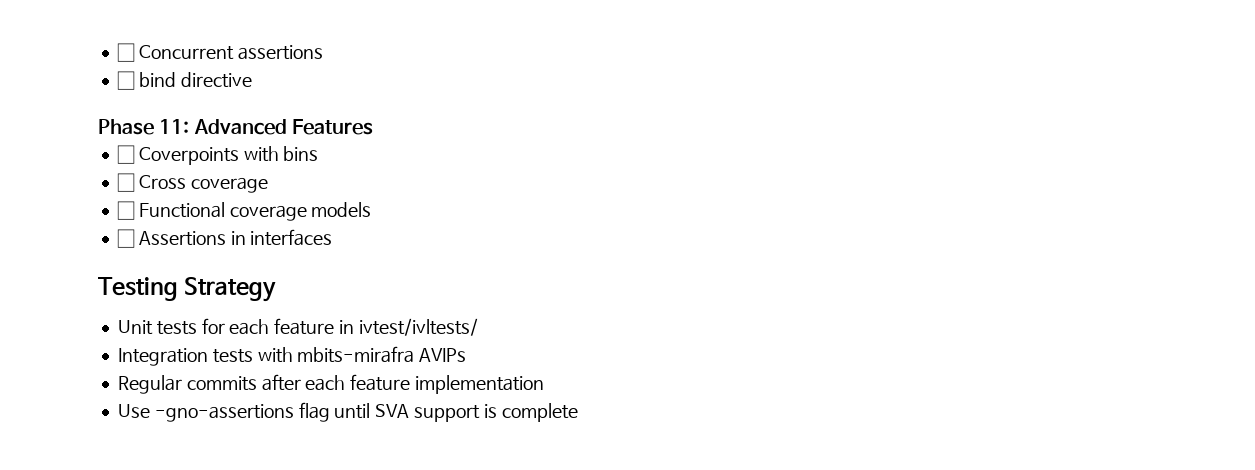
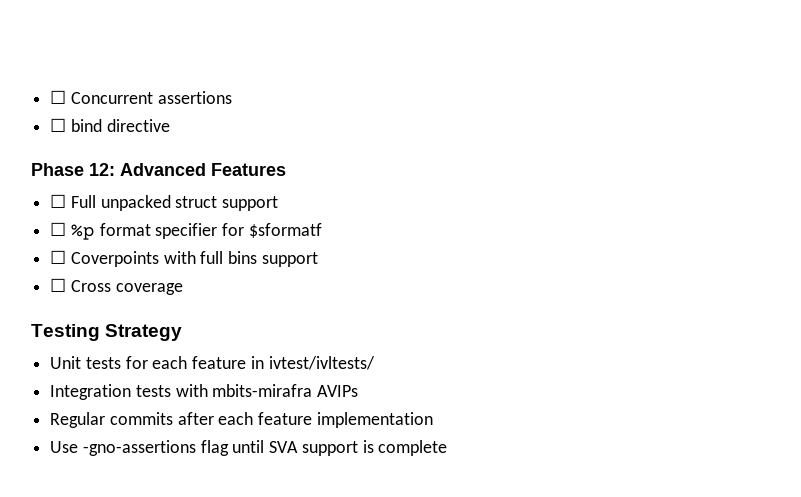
- Phase 11: Advanced Features
+ Phase 12: Advanced Features
+ ☐ Full unpacked struct support
+ ☐ %p format specifier for $sformatf
- ☐ Coverpoints with bins
+ ☐ Coverpoints with full bins support
- ☐ Functional coverage models
- ☐ Assertions in interfaces

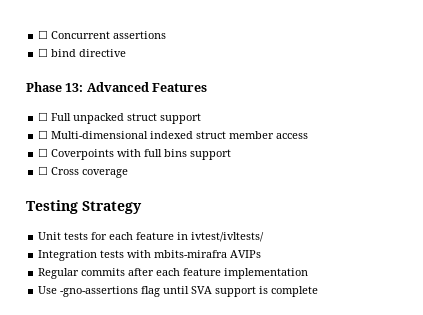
- Phase 12: Advanced Features
+ Phase 13: Advanced Features
- ☐ %p format specifier for $sformatf
+ ☐ Multi-dimensional indexed struct member access

